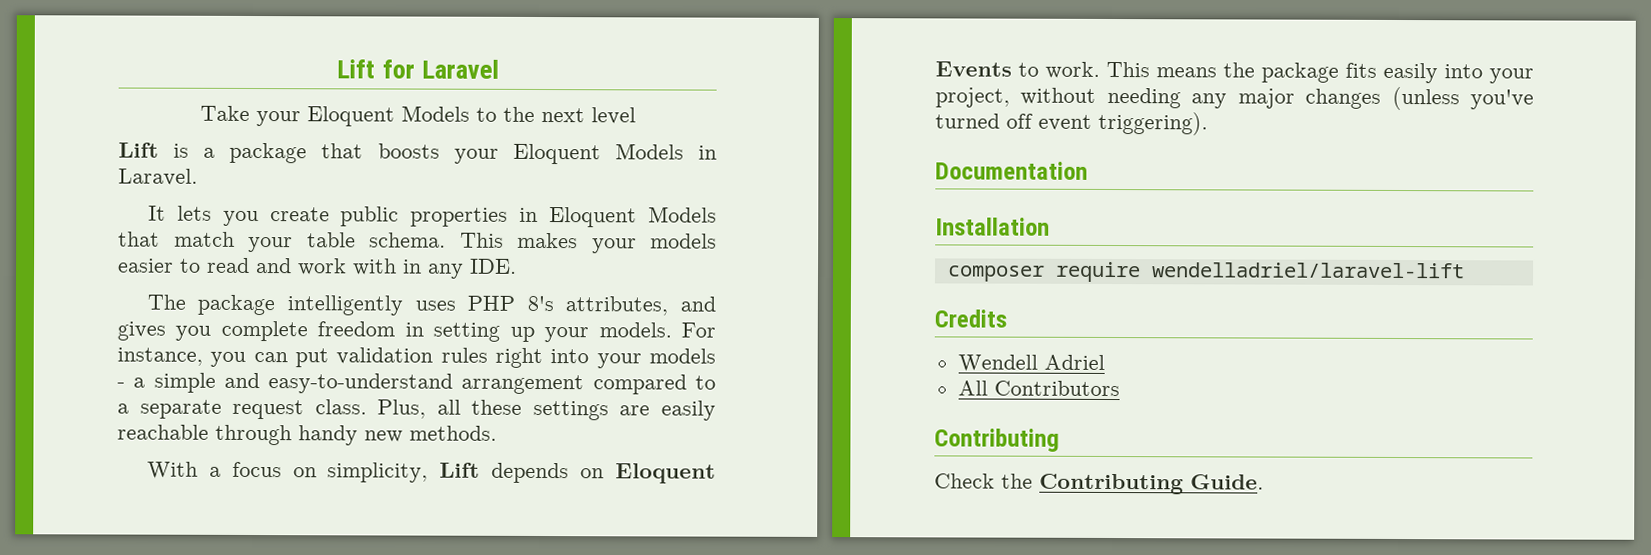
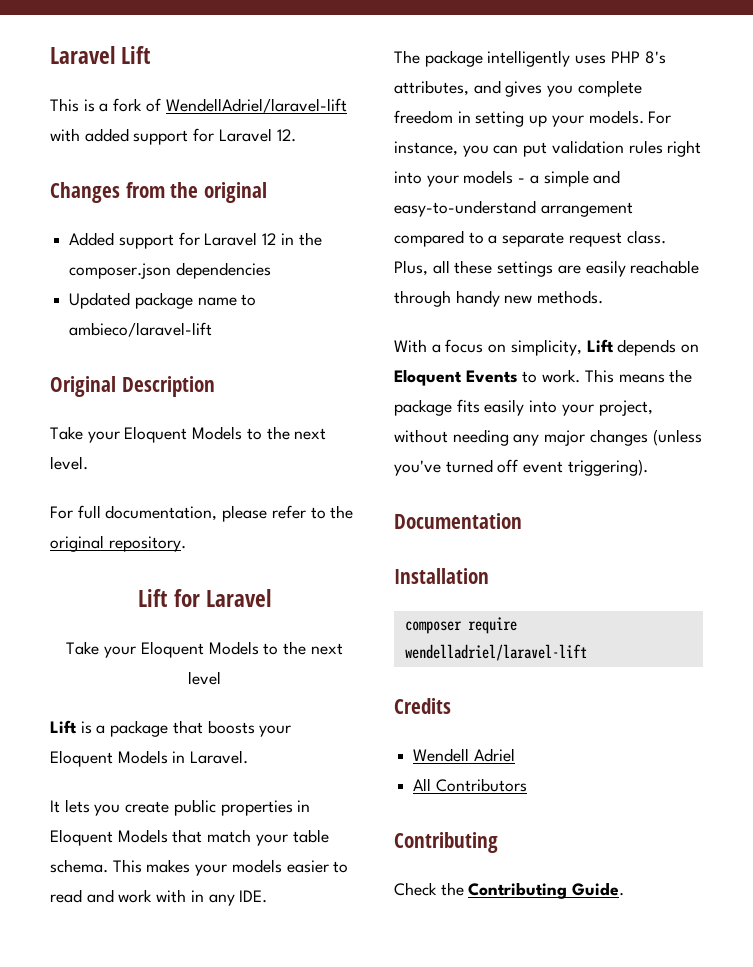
+ Laravel Lift
+ This is a fork of WendellAdriel/laravel-lift with added support for Laravel 12.
+ Changes from the original
+ Added support for Laravel 12 in the composer.json dependencies
+ Updated package name to ambieco/laravel-lift
+ Original Description
+ Take your Eloquent Models to the next level.
+ For full documentation, please refer to the original repository.

